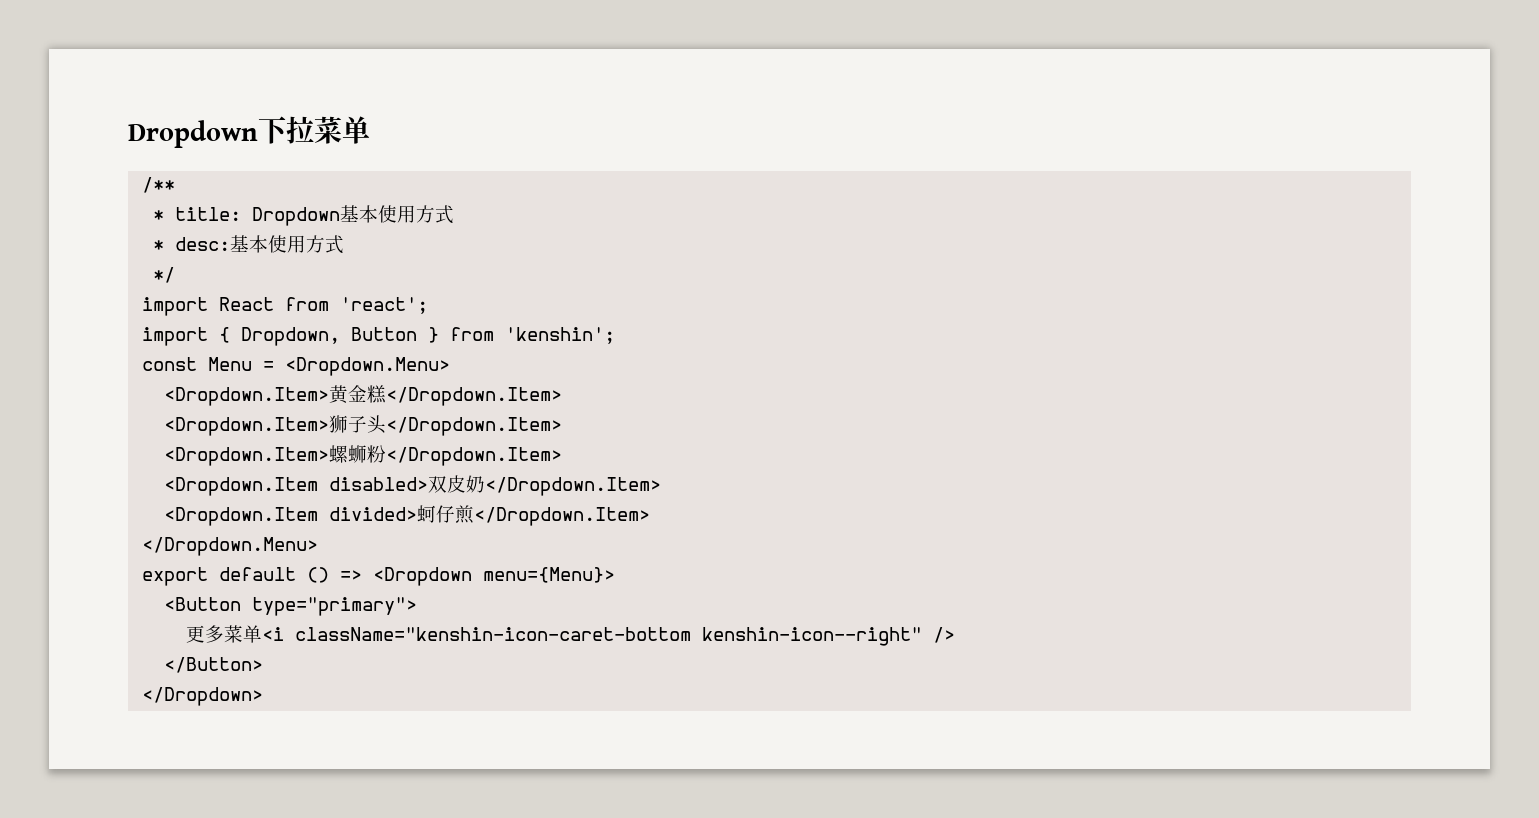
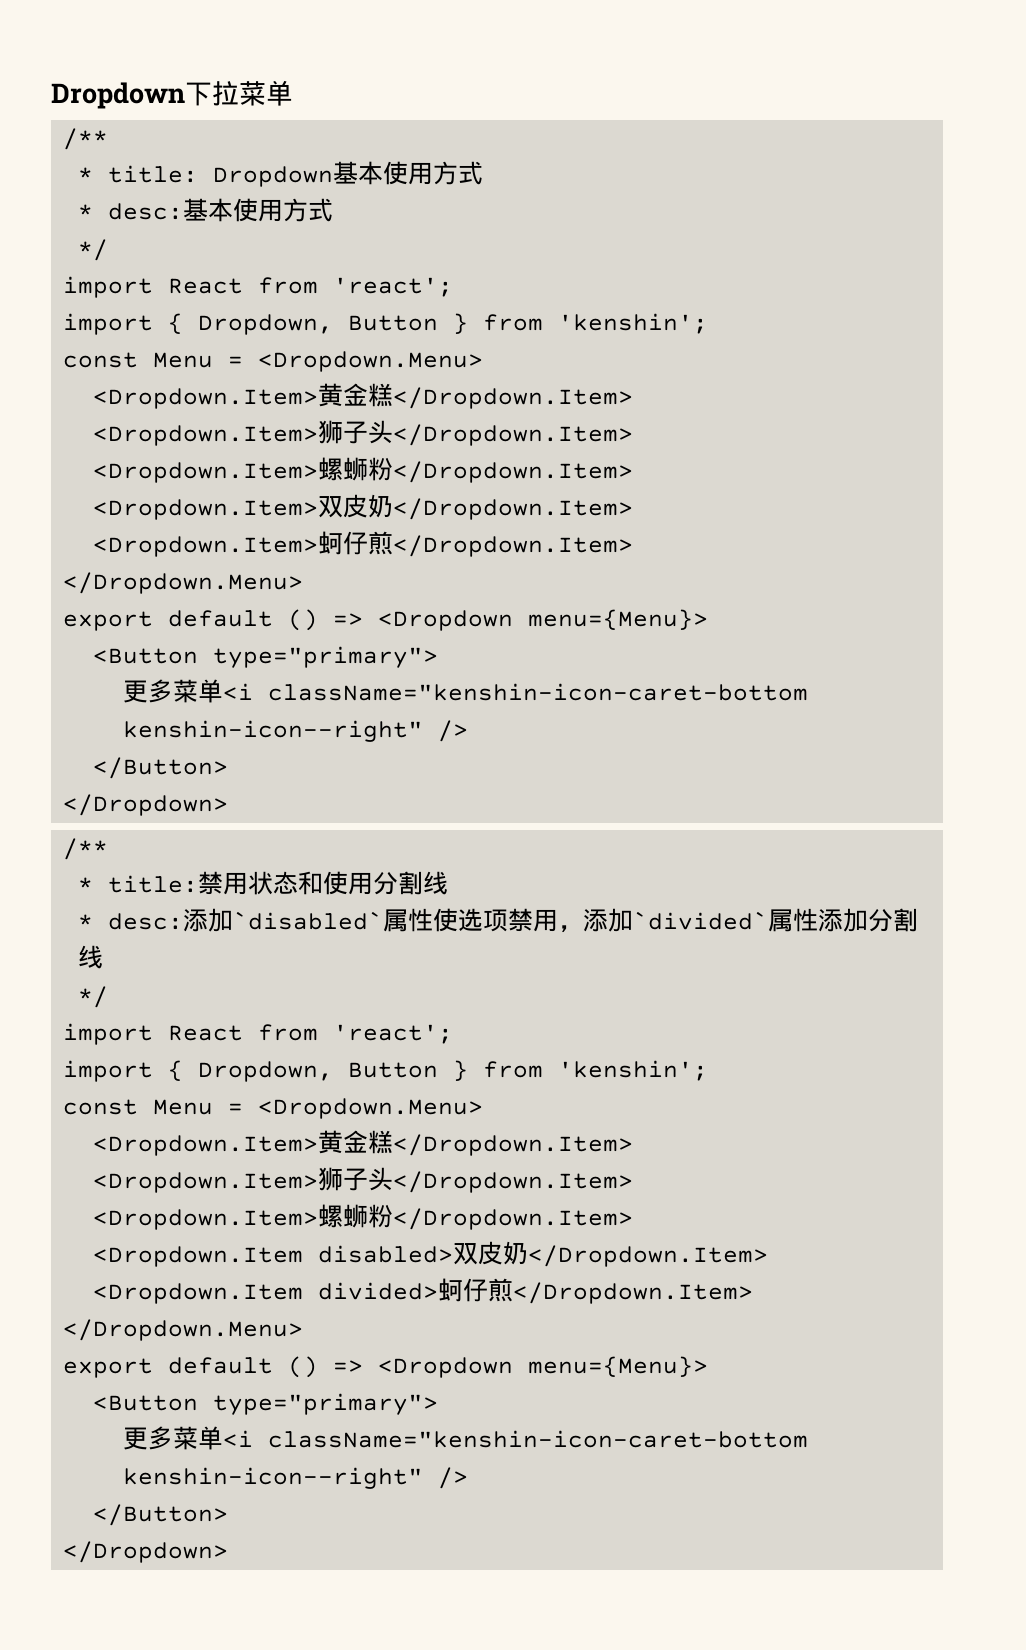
+ <Dropdown.Item>双皮奶</Dropdown.Item>
+ <Dropdown.Item>蚵仔煎</Dropdown.Item>
+ </Dropdown.Menu>
+ export default () => <Dropdown menu={Menu}>
+ <Button type="primary">
+ 更多菜单<i className="kenshin-icon-caret-bottom kenshin-icon--right" />
+ </Button>
+ </Dropdown>
+ /**
+ * title:禁用状态和使用分割线
+ * desc:添加`disabled`属性使选项禁用，添加`divided`属性添加分割线
+ */
+ import React from 'react';
+ import { Dropdown, Button } from 'kenshin';
+ const Menu = <Dropdown.Menu>
+ <Dropdown.Item>黄金糕</Dropdown.Item>
+ <Dropdown.Item>狮子头</Dropdown.Item>
+ <Dropdown.Item>螺蛳粉</Dropdown.Item>

